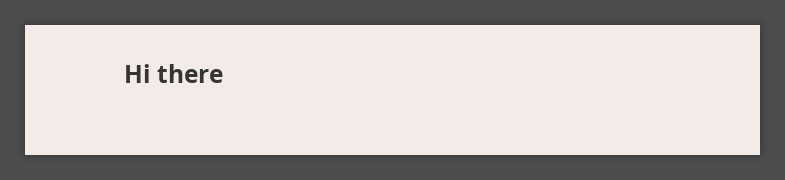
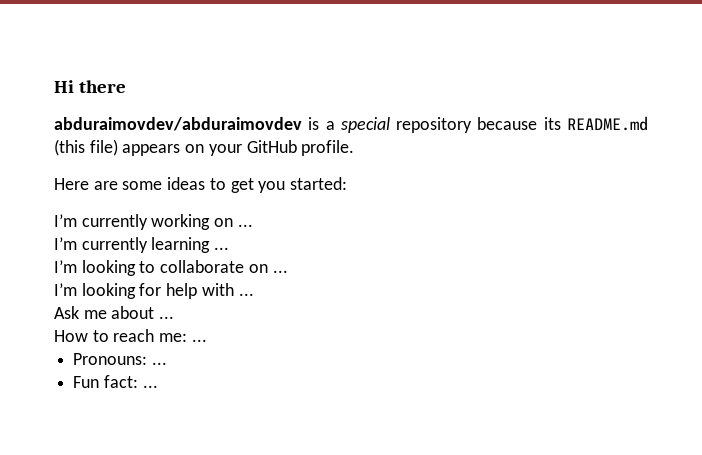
+ abduraimovdev/abduraimovdev is a special repository because its README.md (this file) appears on your GitHub profile.
+ Here are some ideas to get you started:
+ I’m currently working on ...
+ I’m currently learning ...
+ I’m looking to collaborate on ...
+ I’m looking for help with ...
+ Ask me about ...
+ How to reach me: ...
+ Pronouns: ...
+ Fun fact: ...

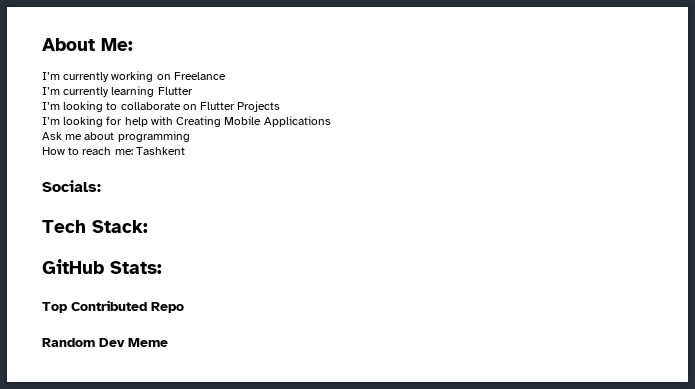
- Hi there
- abduraimovdev/abduraimovdev is a special repository because its README.md (this file) appears on your GitHub profile.
- Here are some ideas to get you started:
+ About Me:
- I’m currently working on ...
+ I’m currently working on Freelance
- I’m currently learning ...
+ I’m currently learning Flutter
- I’m looking to collaborate on ...
+ I’m looking to collaborate on Flutter Projects
- I’m looking for help with ...
+ I’m looking for help with Creating Mobile Applications
- Ask me about ...
+ Ask me about programming
- How to reach me: ...
- Pronouns: ...
- Fun fact: ...
+ How to reach me: Tashkent
+ Socials:
+ Tech Stack:
+ GitHub Stats:
+ Top Contributed Repo
+ Random Dev Meme

